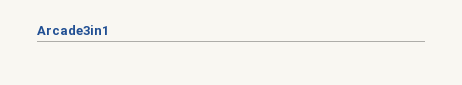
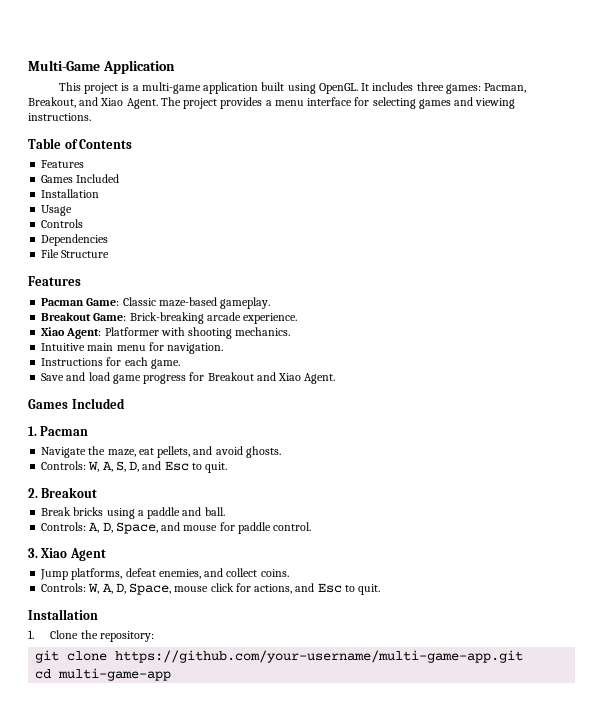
- Arcade3in1
+ Multi-Game Application
+ This project is a multi-game application built using OpenGL. It includes three games: Pacman, Breakout, and Xiao Agent. The project provides a menu interface for selecting games and viewing instructions.
+ Table of Contents
+ Features
+ Games Included
+ Installation
+ Usage
+ Controls
+ Dependencies
+ File Structure
+ Features
+ Pacman Game: Classic maze-based gameplay.
+ Breakout Game: Brick-breaking arcade experience.
+ Xiao Agent: Platformer with shooting mechanics.
+ Intuitive main menu for navigation.
+ Instructions for each game.
+ Save and load game progress for Breakout and Xiao Agent.
+ Games Included
+ 1. Pacman
+ Navigate the maze, eat pellets, and avoid ghosts.
+ Controls: W, A, S, D, and Esc to quit.
+ 2. Breakout
+ Break bricks using a paddle and ball.
+ Controls: A, D, Space, and mouse for paddle control.
+ 3. Xiao Agent
+ Jump platforms, defeat enemies, and collect coins.
+ Controls: W, A, D, Space, mouse click for actions, and Esc to quit.
+ Installation
+ 1. Clone the repository:
+ git clone https://github.com/your-username/multi-game-app.git
+ cd multi-game-app

